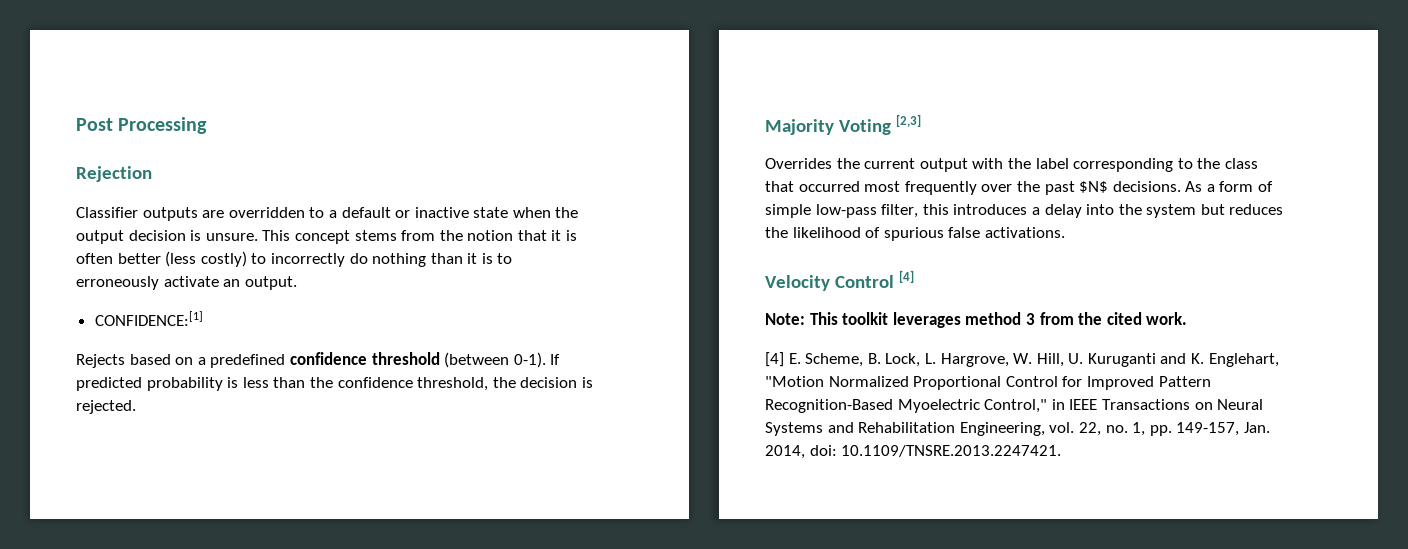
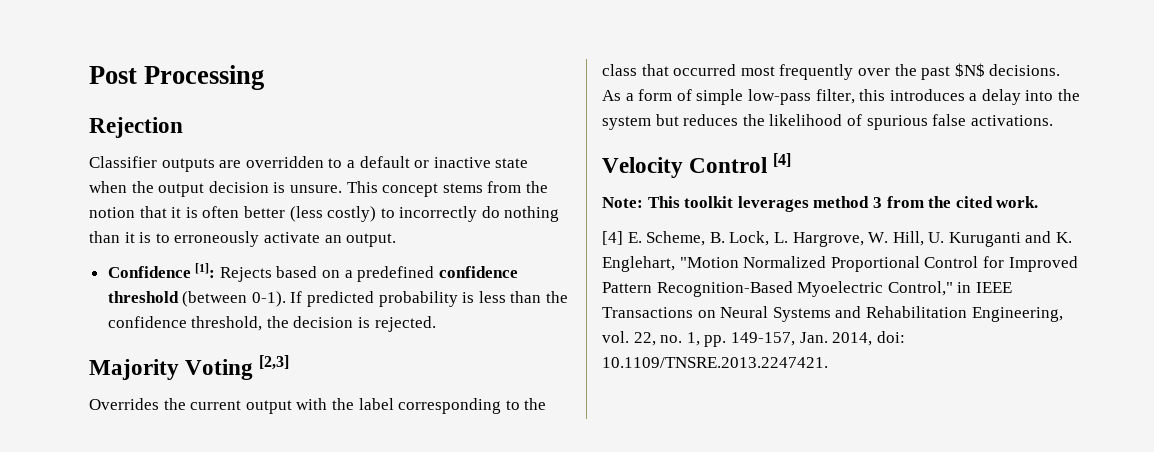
- CONFIDENCE:[1]
- Rejects based on a predefined confidence threshold (between 0-1).
+ Confidence [1]: Rejects based on a predefined confidence threshold (between 0-1).

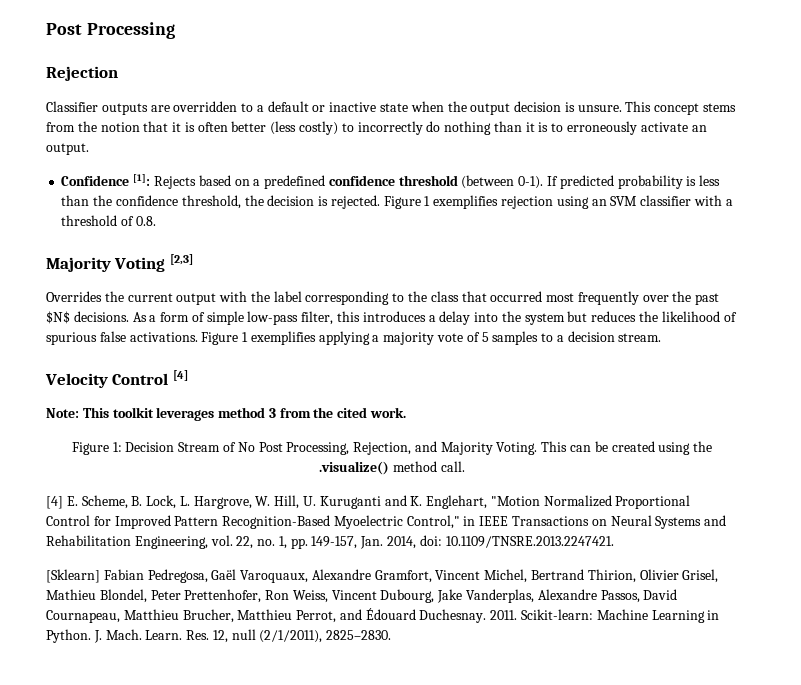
+ Figure 1 exemplifies rejection using an SVM classifier with a threshold of 0.8.
+ Figure 1 exemplifies applying a majority vote of 5 samples to a decision stream.
+ Figure 1: Decision Stream of No Post Processing, Rejection, and Majority Voting. This can be created using the .visualize() method call.
+ [Sklearn] Fabian Pedregosa, Gaël Varoquaux, Alexandre Gramfort, Vincent Michel, Bertrand Thirion, Olivier Grisel, Mathieu Blondel, Peter Prettenhofer, Ron Weiss, Vincent Dubourg, Jake Vanderplas, Alexandre Passos, David Cournapeau, Matthieu Brucher, Matthieu Perrot, and Édouard Duchesnay. 2011. Scikit-learn: Machine Learning in Python. J. Mach. Learn. Res. 12, null (2/1/2011), 2825–2830.

